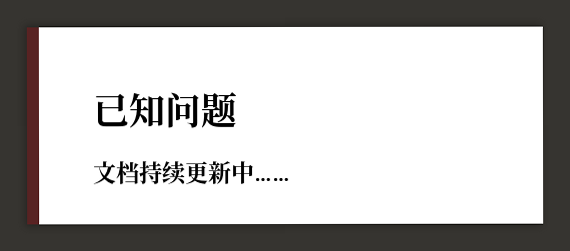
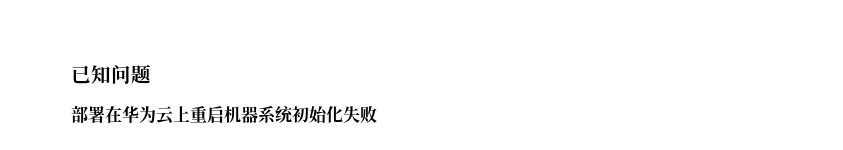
- 文档持续更新中……
+ 部署在华为云上重启机器系统初始化失败

